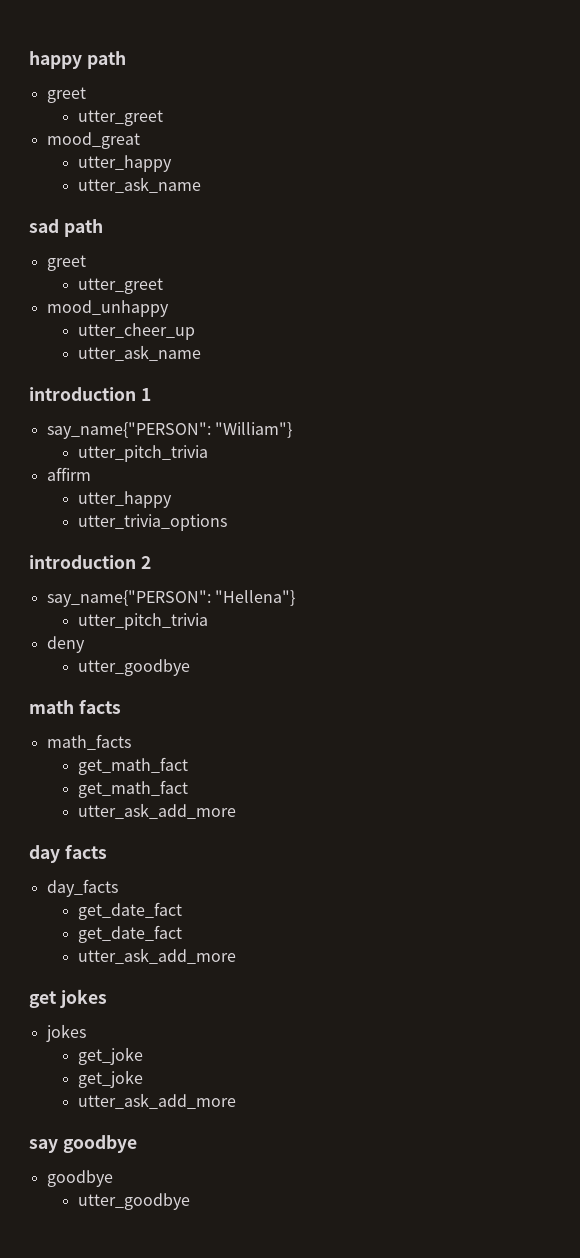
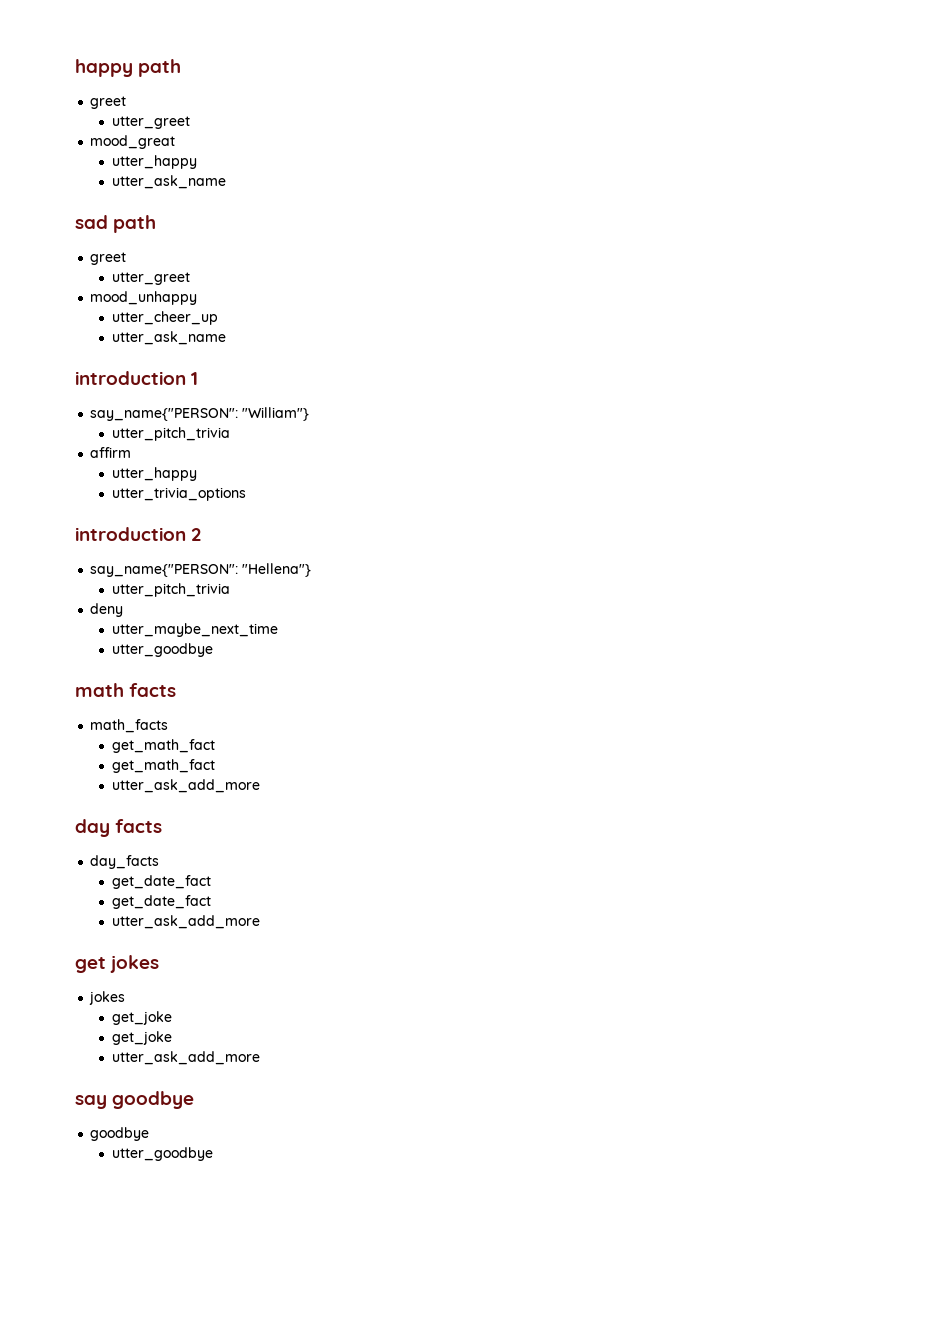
+ utter_maybe_next_time

